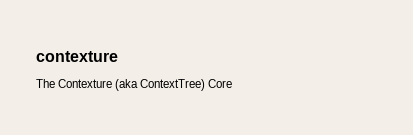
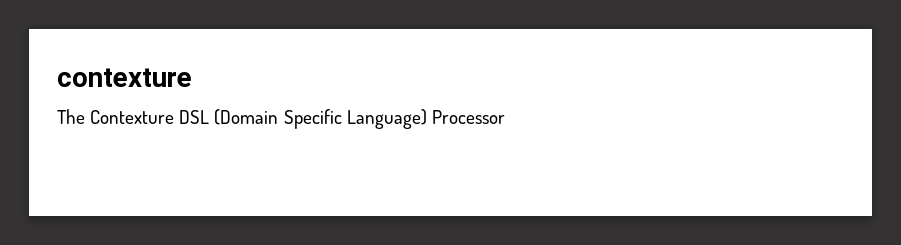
- The Contexture (aka ContextTree) Core
+ The Contexture DSL (Domain Specific Language) Processor

